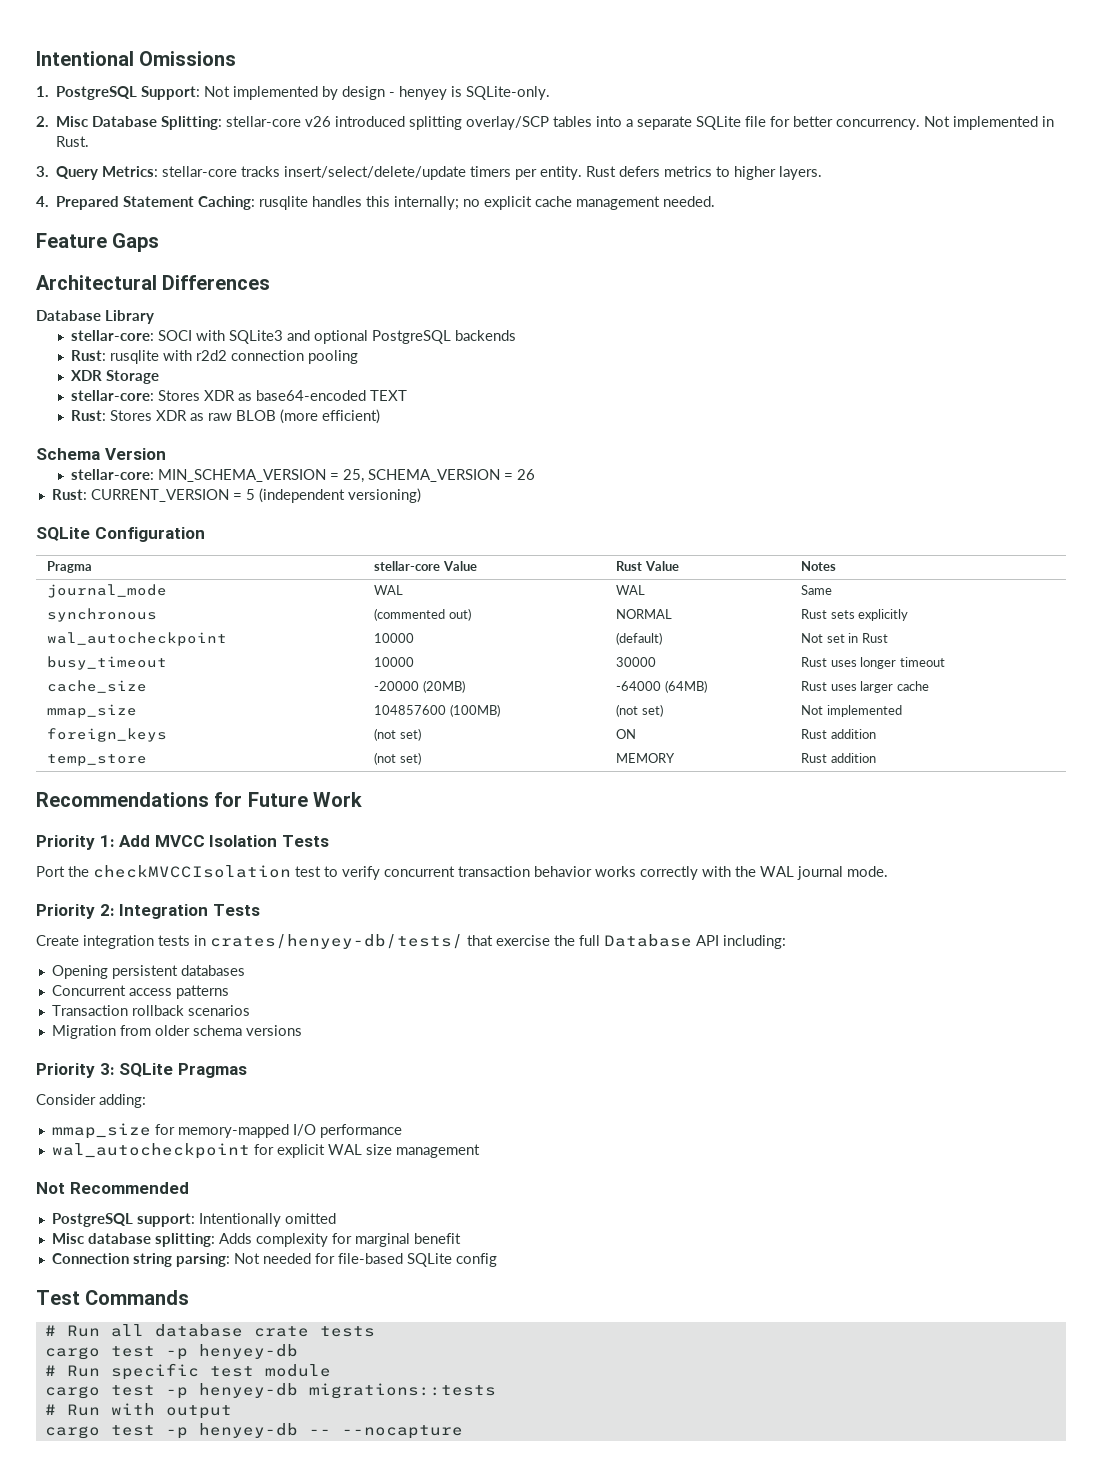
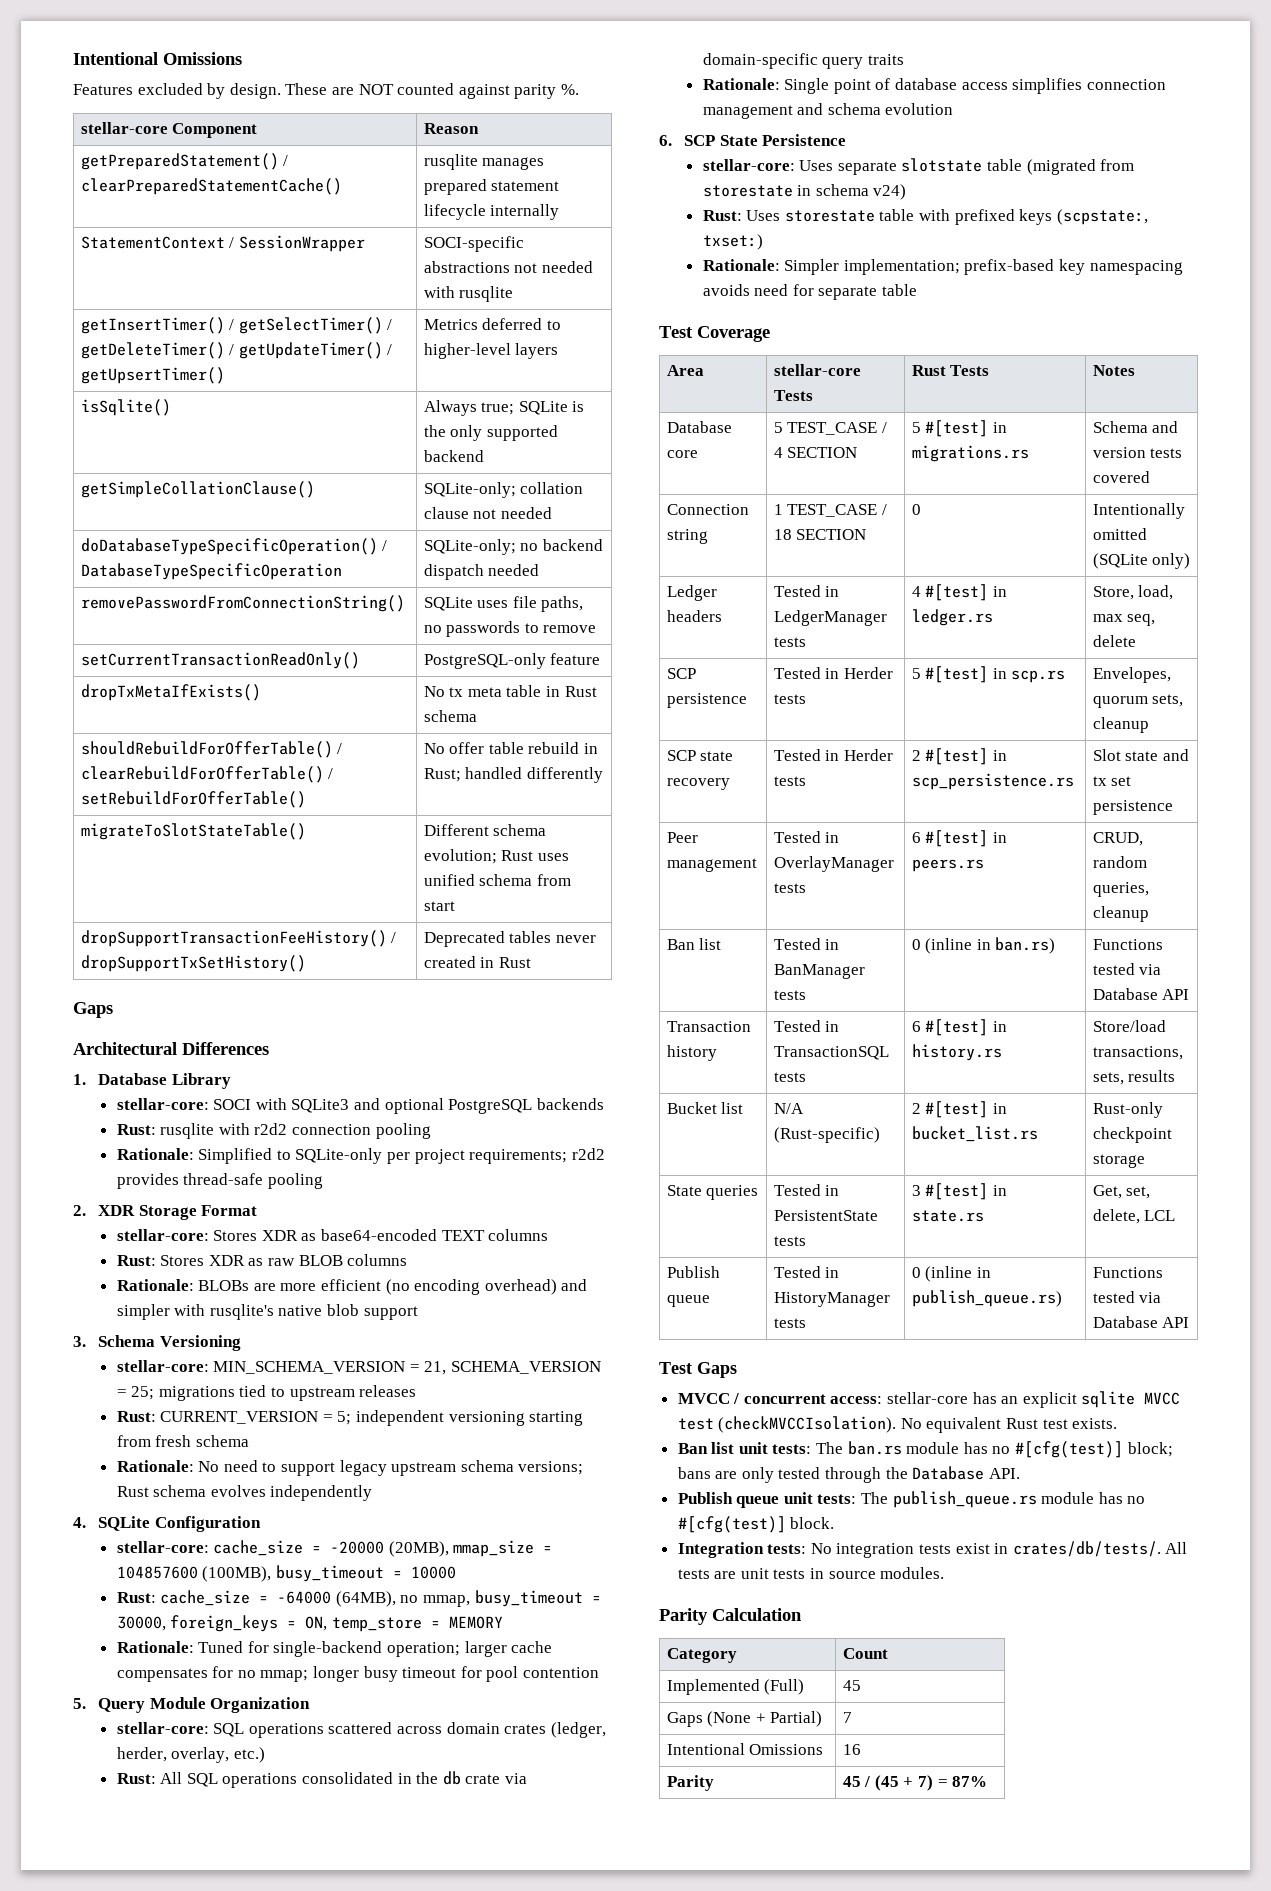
- 1. PostgreSQL Support: Not implemented by design - henyey is SQLite-only.
- 2. Misc Database Splitting: stellar-core v26 introduced splitting overlay/SCP tables into a separate SQLite file for better concurrency. Not implemented in Rust.
- 3. Query Metrics: stellar-core tracks insert/select/delete/update timers per entity. Rust defers metrics to higher layers.
- 4. Prepared Statement Caching: rusqlite handles this internally; no explicit cache management needed.
- Feature Gaps
+ Features excluded by design. These are NOT counted against parity %.
+ stellar-core Component | Reason
+ getPreparedStatement() / clearPreparedStatementCache() | rusqlite manages prepared statement lifecycle internally
+ StatementContext / SessionWrapper | SOCI-specific abstractions not needed with rusqlite
+ getInsertTimer() / getSelectTimer() / getDeleteTimer() / getUpdateTimer() / getUpsertTimer() | Metrics deferred to higher-level layers
+ isSqlite() | Always true; SQLite is the only supported backend
+ getSimpleCollationClause() | SQLite-only; collation clause not needed
+ doDatabaseTypeSpecificOperation() / DatabaseTypeSpecificOperation | SQLite-only; no backend dispatch needed
+ removePasswordFromConnectionString() | SQLite uses file paths, no passwords to remove
+ setCurrentTransactionReadOnly() | PostgreSQL-only feature
+ dropTxMetaIfExists() | No tx meta table in Rust schema
+ shouldRebuildForOfferTable() / clearRebuildForOfferTable() / setRebuildForOfferTable() | No offer table rebuild in Rust; handled differently
+ migrateToSlotStateTable() | Different schema evolution; Rust uses unified schema from start
+ dropSupportTransactionFeeHistory() / dropSupportTxSetHistory() | Deprecated tables never created in Rust
+ Gaps
- Database Library
+ 1. Database Library
- XDR Storage
+ Rationale: Simplified to SQLite-only per project requirements; r2d2 provides thread-safe pooling
+ 2. XDR Storage Format
- stellar-core: Stores XDR as base64-encoded TEXT
+ stellar-core: Stores XDR as base64-encoded TEXT columns
- Rust: Stores XDR as raw BLOB (more efficient)
- Schema Version
+ Rust: Stores XDR as raw BLOB columns
+ Rationale: BLOBs are more efficient (no encoding overhead) and simpler with rusqlite's native blob support
+ 3. Schema Versioning
- stellar-core: MIN_SCHEMA_VERSION = 25, SCHEMA_VERSION = 26
- Rust: CURRENT_VERSION = 5 (independent versioning)
- SQLite Configuration
- Pragma | stellar-core Value | Rust Value | Notes
+ stellar-core: MIN_SCHEMA_VERSION = 21, SCHEMA_VERSION = 25; migrations tied to upstream releases
+ Rust: CURRENT_VERSION = 5; independent versioning starting from fresh schema
+ Rationale: No need to support legacy upstream schema versions; Rust schema evolves independently
+ 4. SQLite Configuration
+ stellar-core: cache_size = -20000 (20MB), mmap_size = 104857600 (100MB), busy_timeout = 10000
+ Rust: cache_size = -64000 (64MB), no mmap, busy_timeout = 30000, foreign_keys = ON, temp_store = MEMORY
+ Rationale: Tuned for single-backend operation; larger cache compensates for no mmap; longer busy timeout for pool contention
+ 5. Query Module Organization
+ stellar-core: SQL operations scattered across domain crates (ledger, herder, overlay, etc.)
+ Rust: All SQL operations consolidated in the db crate via domain-specific query traits
+ Rationale: Single point of database access simplifies connection management and schema evolution
+ 6. SCP State Persistence
+ stellar-core: Uses separate slotstate table (migrated from storestate in schema v24)
+ Rust: Uses storestate table with prefixed keys (scpstate:, txset:)
+ Rationale: Simpler implementation; prefix-based key namespacing avoids need for separate table
+ Test Coverage
+ Area | stellar-core Tests | Rust Tests | Notes
- journal_mode | WAL | WAL | Same
- synchronous | (commented out) | NORMAL | Rust sets explicitly
- wal_autocheckpoint | 10000 | (default) | Not set in Rust
- busy_timeout | 10000 | 30000 | Rust uses longer timeout
- cache_size | -20000 (20MB) | -64000 (64MB) | Rust uses larger cache
- mmap_size | 104857600 (100MB) | (not set) | Not implemented
- foreign_keys | (not set) | ON | Rust addition
- temp_store | (not set) | MEMORY | Rust addition
- Recommendations for Future Work
- Priority 1: Add MVCC Isolation Tests
- Port the checkMVCCIsolation test to verify concurrent transaction behavior works correctly with the WAL journal mode.
- Priority 2: Integration Tests
- Create integration tests in crates/henyey-db/tests/ that exercise the full Database API including:
- Opening persistent databases
- Concurrent access patterns
- Transaction rollback scenarios
- Migration from older schema versions
- Priority 3: SQLite Pragmas
- Consider adding:
- mmap_size for memory-mapped I/O performance
- wal_autocheckpoint for explicit WAL size management
- Not Recommended
- PostgreSQL support: Intentionally omitted
- Misc database splitting: Adds complexity for marginal benefit
- Connection string parsing: Not needed for file-based SQLite config
- Test Commands
- # Run all database crate tests
- cargo test -p henyey-db
- # Run specific test module
- cargo test -p henyey-db migrations::tests
- # Run with output
- cargo test -p henyey-db -- --nocapture
+ Database core | 5 TEST_CASE / 4 SECTION | 5 #[test] in migrations.rs | Schema and version tests covered
+ Connection string | 1 TEST_CASE / 18 SECTION | 0 | Intentionally omitted (SQLite only)
+ Ledger headers | Tested in LedgerManager tests | 4 #[test] in ledger.rs | Store, load, max seq, delete
+ SCP persistence | Tested in Herder tests | 5 #[test] in scp.rs | Envelopes, quorum sets, cleanup
+ SCP state recovery | Tested in Herder tests | 2 #[test] in scp_persistence.rs | Slot state and tx set persistence
+ Peer management | Tested in OverlayManager tests | 6 #[test] in peers.rs | CRUD, random queries, cleanup
+ Ban list | Tested in BanManager tests | 0 (inline in ban.rs) | Functions tested via Database API
+ Transaction history | Tested in TransactionSQL tests | 6 #[test] in history.rs | Store/load transactions, sets, results
+ Bucket list | N/A (Rust-specific) | 2 #[test] in bucket_list.rs | Rust-only checkpoint storage
+ State queries | Tested in PersistentState tests | 3 #[test] in state.rs | Get, set, delete, LCL
+ Publish queue | Tested in HistoryManager tests | 0 (inline in publish_queue.rs) | Functions tested via Database API
+ Test Gaps
+ MVCC / concurrent access: stellar-core has an explicit sqlite MVCC test (checkMVCCIsolation). No equivalent Rust test exists.
+ Ban list unit tests: The ban.rs module has no #[cfg(test)] block; bans are only tested through the Database API.
+ Publish queue unit tests: The publish_queue.rs module has no #[cfg(test)] block.
+ Integration tests: No integration tests exist in crates/db/tests/. All tests are unit tests in source modules.
+ Parity Calculation
+ Category | Count
+ Implemented (Full) | 45
+ Gaps (None + Partial) | 7
+ Intentional Omissions | 16
+ Parity | 45 / (45 + 7) = 87%

